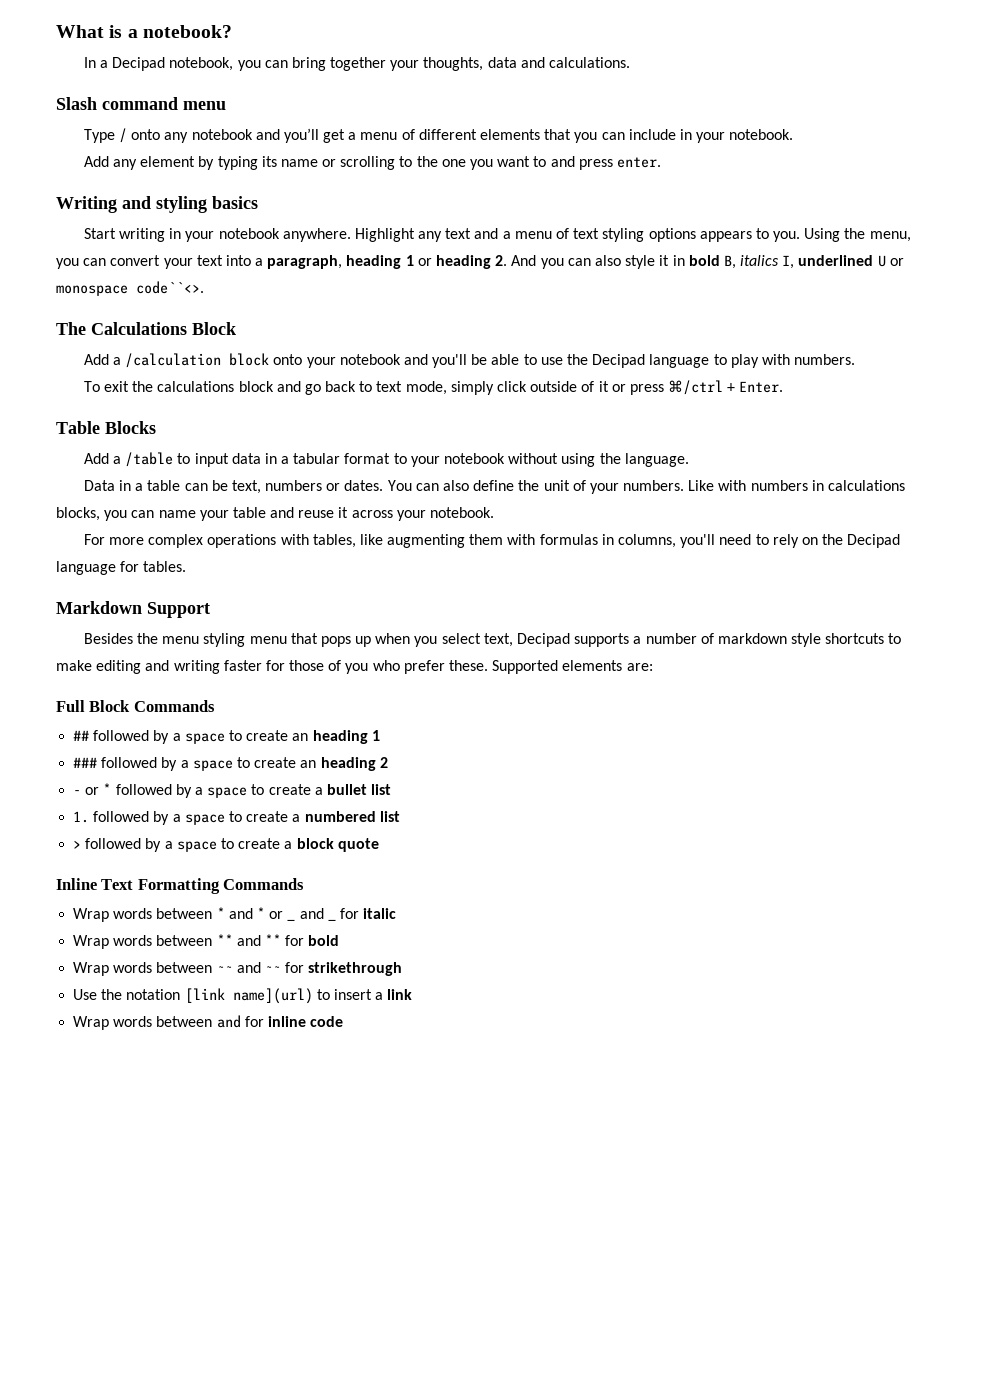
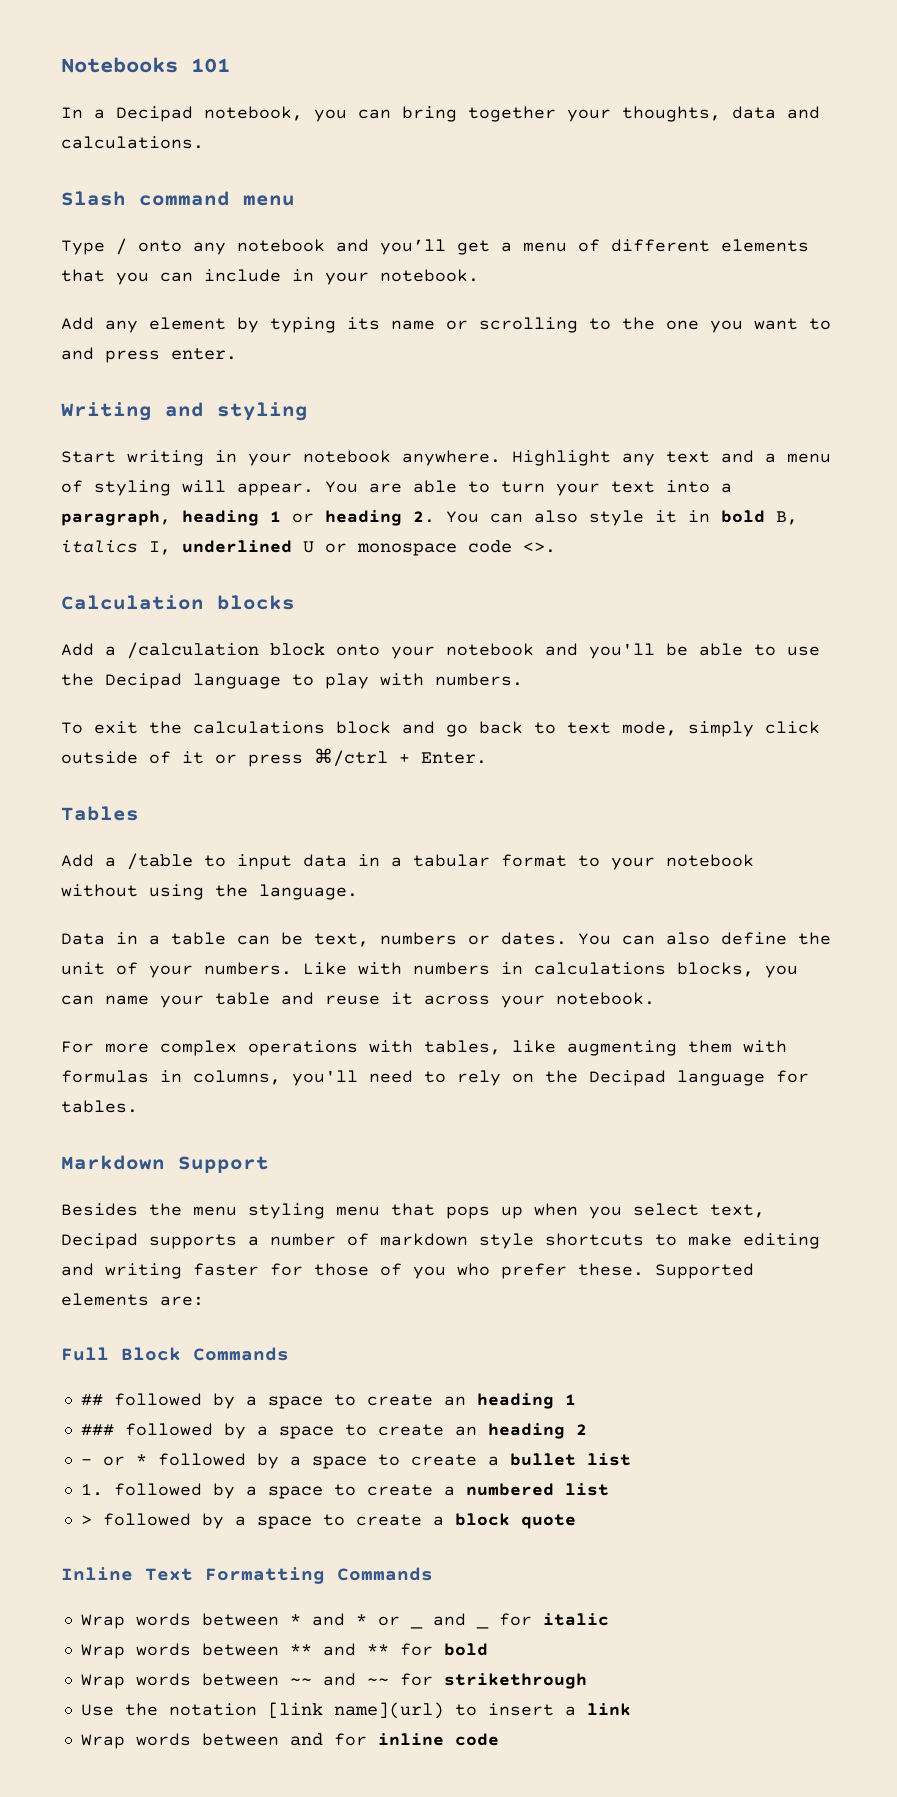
- What is a notebook?
+ Notebooks 101
- Writing and styling basics
+ Writing and styling
- Highlight any text and a menu of text styling options appears to you. Using the menu, you can convert your text into a paragraph, heading 1 or heading 2. And you can also style it in bold B, italics I, underlined U or monospace code``<>.
- The Calculations Block
+ Highlight any text and a menu of styling will appear. You are able to turn your text into a paragraph, heading 1 or heading 2. You can also style it in bold B, italics I, underlined U or monospace code <>.
+ Calculation blocks
- Table Blocks
+ Tables

